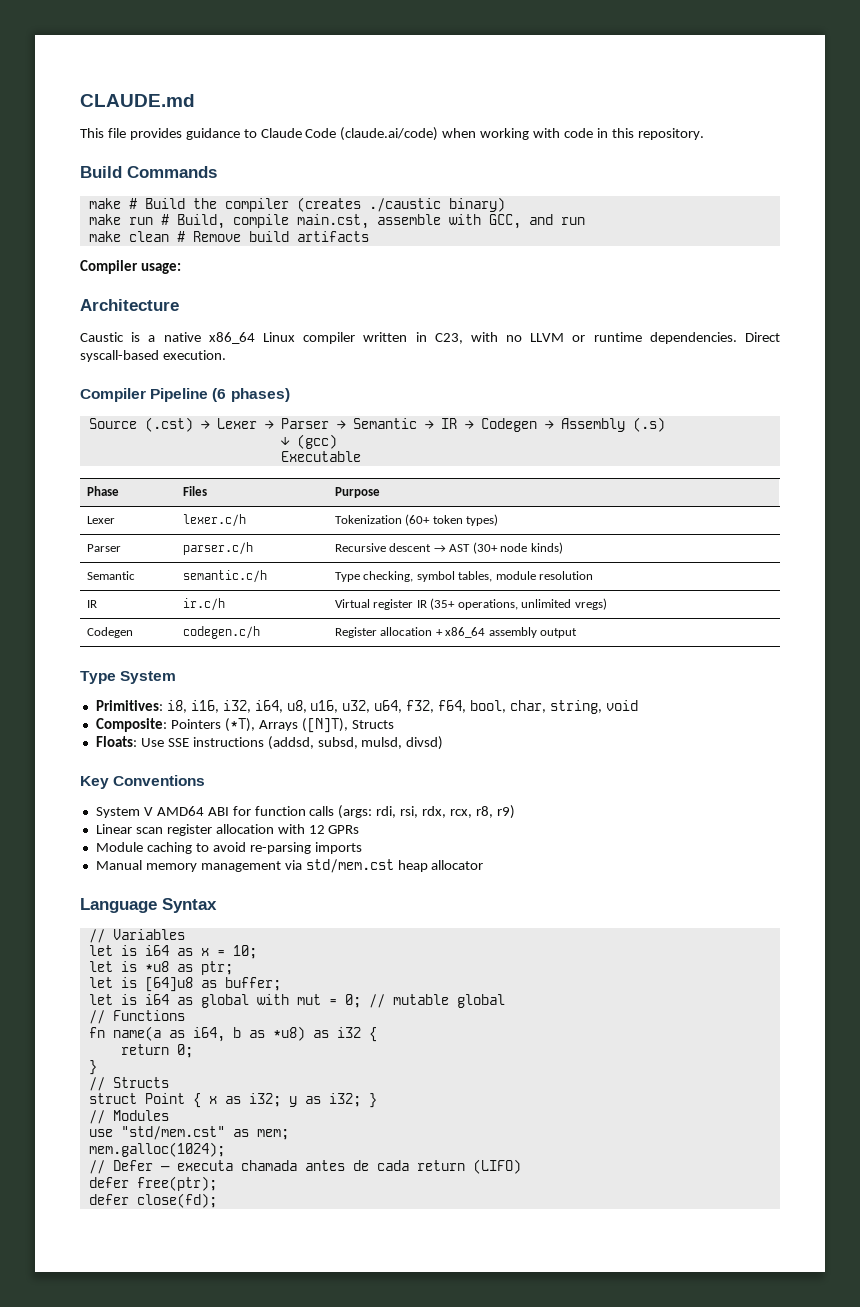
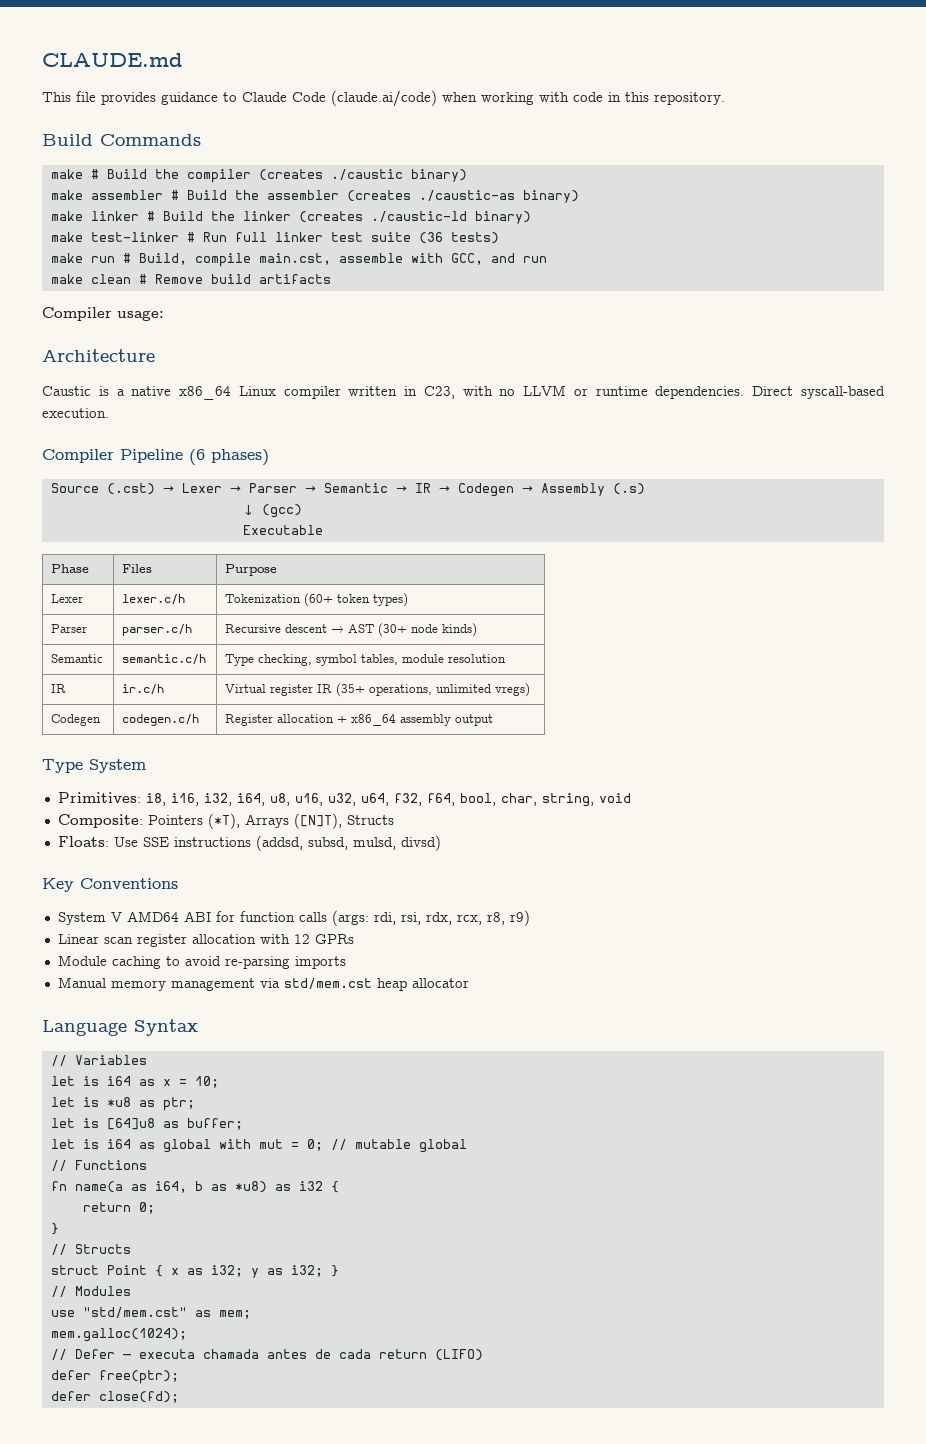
+ make assembler # Build the assembler (creates ./caustic-as binary)
+ make linker # Build the linker (creates ./caustic-ld binary)
+ make test-linker # Run full linker test suite (36 tests)

